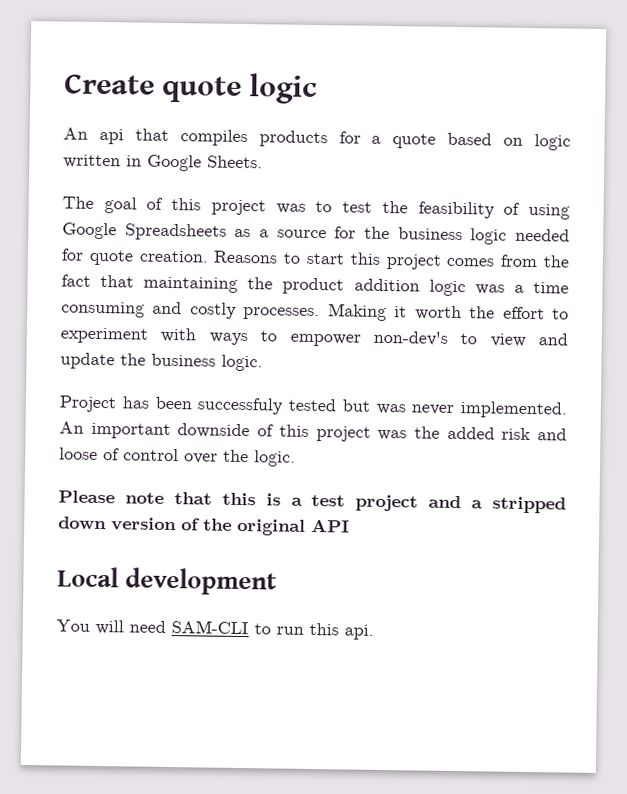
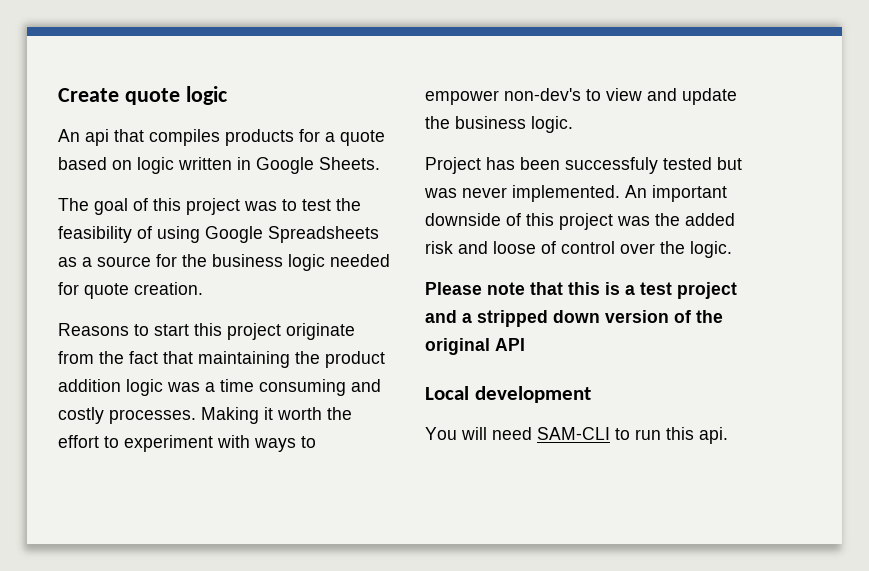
- The goal of this project was to test the feasibility of using Google Spreadsheets as a source for the business logic needed for quote creation. Reasons to start this project comes from the fact that maintaining the product addition logic was a time consuming and costly processes.
+ The goal of this project was to test the feasibility of using Google Spreadsheets as a source for the business logic needed for quote creation.
+ Reasons to start this project originate from the fact that maintaining the product addition logic was a time consuming and costly processes.

